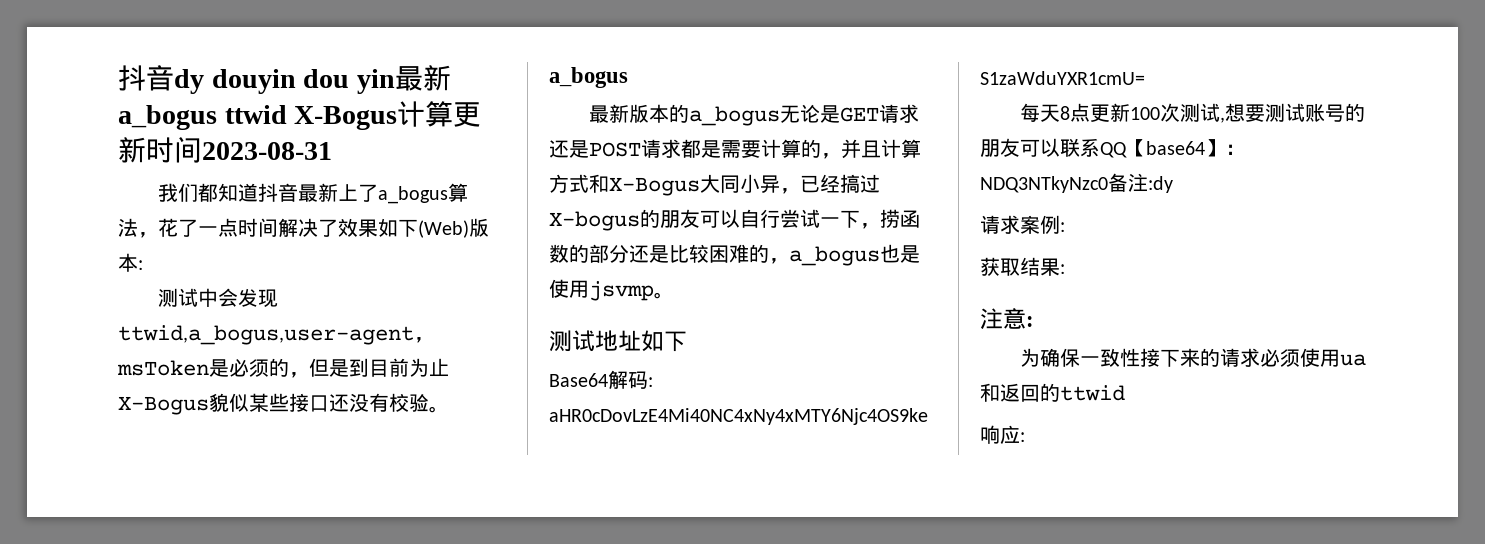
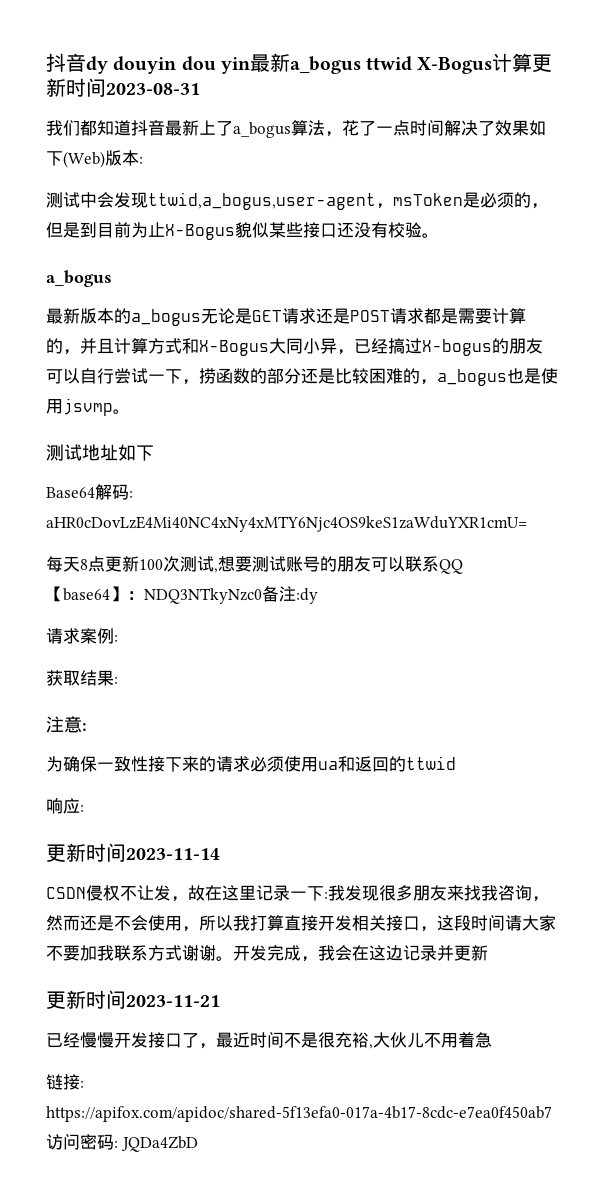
+ 更新时间2023-11-14
+ CSDN侵权不让发，故在这里记录一下:我发现很多朋友来找我咨询，然而还是不会使用，所以我打算直接开发相关接口，这段时间请大家不要加我联系方式谢谢。开发完成，我会在这边记录并更新
+ 更新时间2023-11-21
+ 已经慢慢开发接口了，最近时间不是很充裕,大伙儿不用着急
+ 链接: https://apifox.com/apidoc/shared-5f13efa0-017a-4b17-8cdc-e7ea0f450ab7访问密码: JQDa4ZbD

